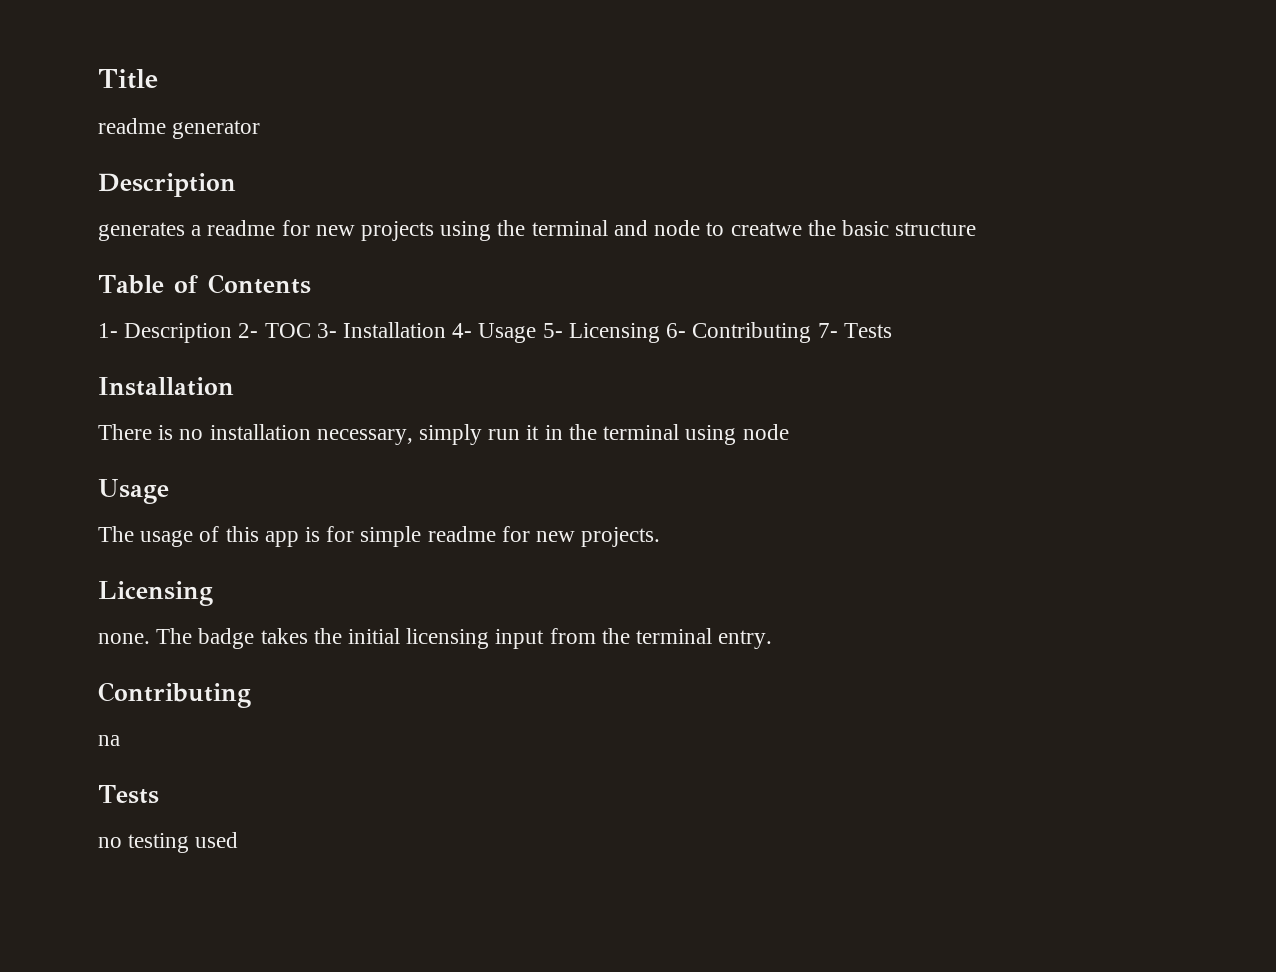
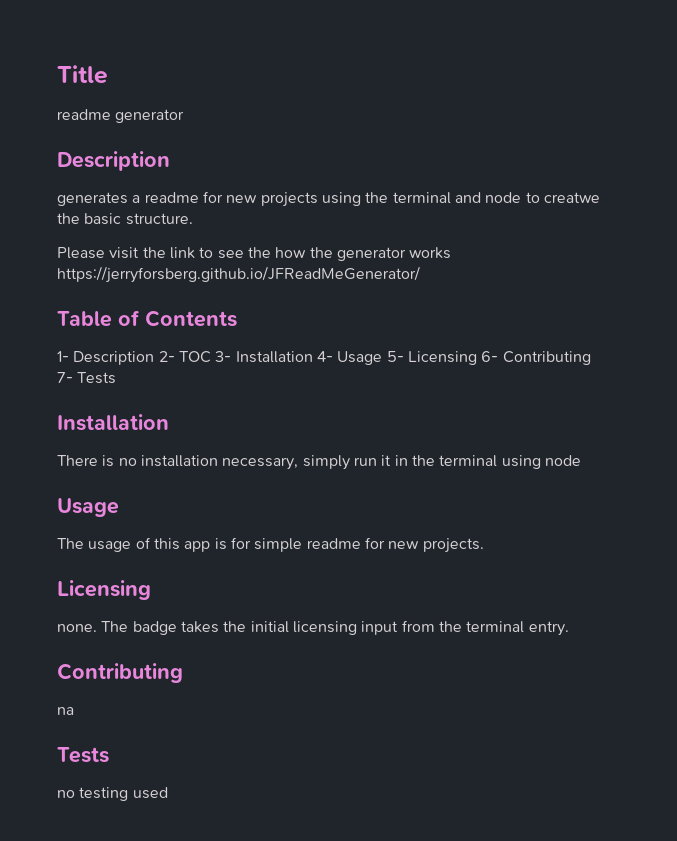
- generates a readme for new projects using the terminal and node to creatwe the basic structure
+ generates a readme for new projects using the terminal and node to creatwe the basic structure.
+ Please visit the link to see the how the generator works https://jerryforsberg.github.io/JFReadMeGenerator/

